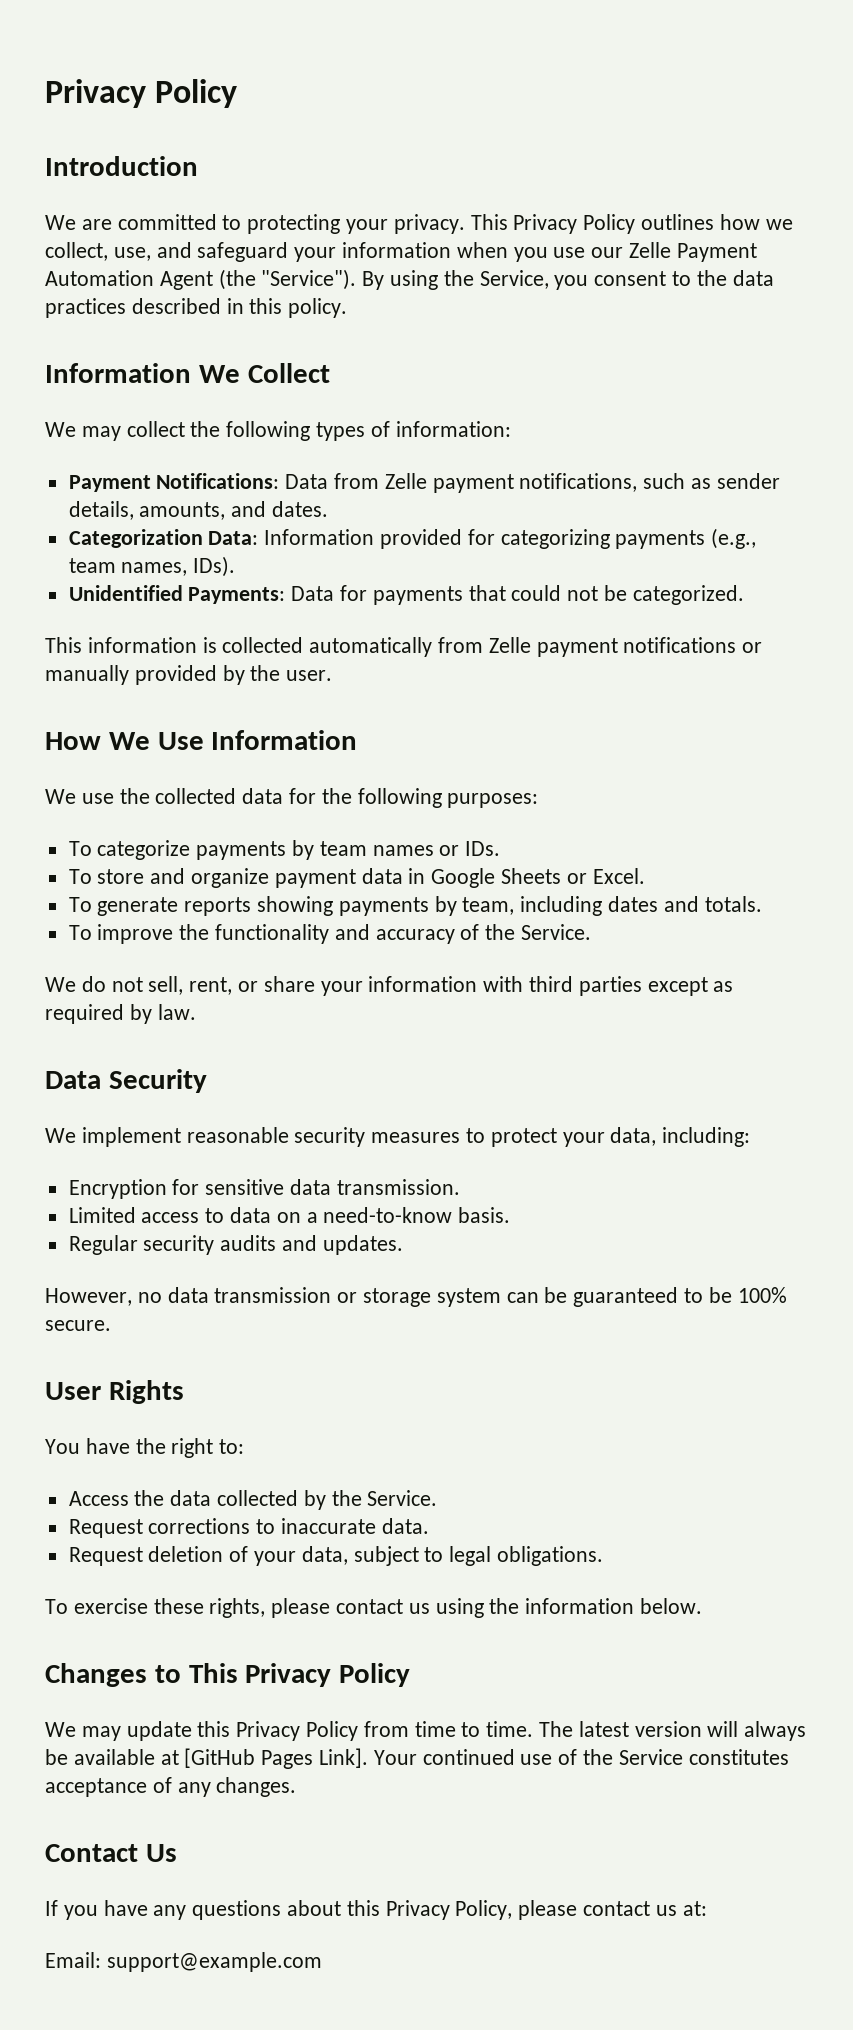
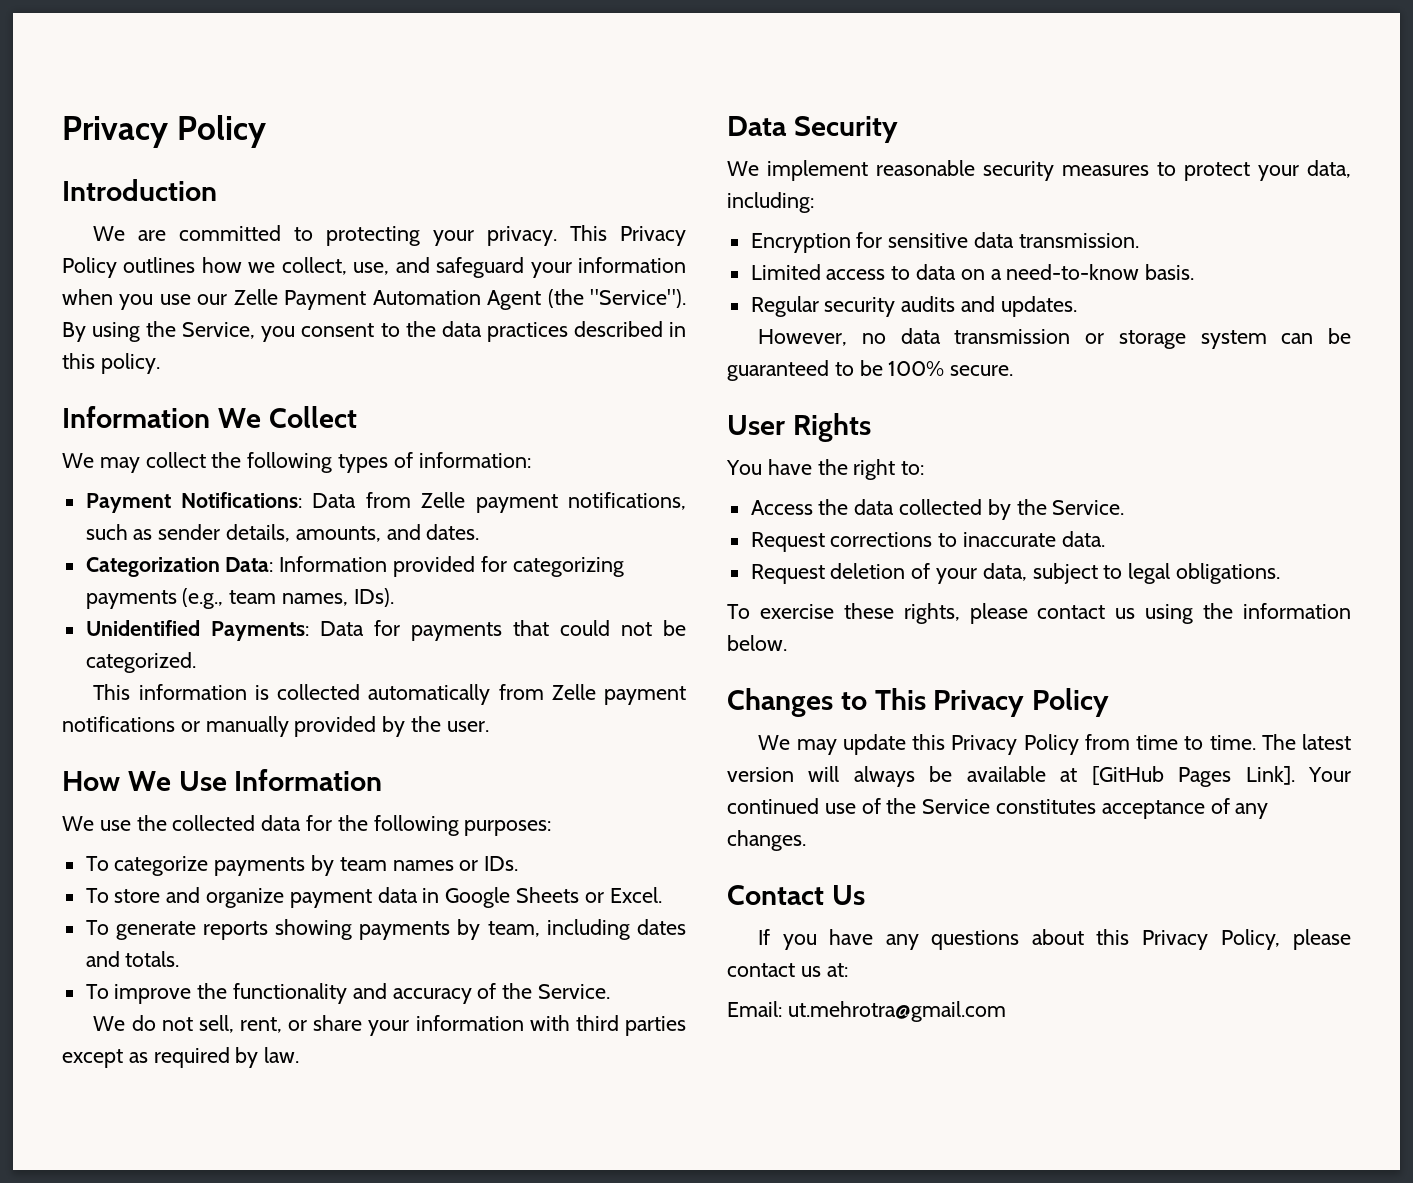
- Email: support@example.com
+ Email: ut.mehrotra@gmail.com

